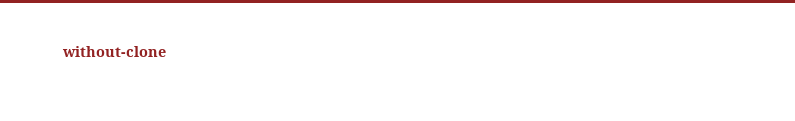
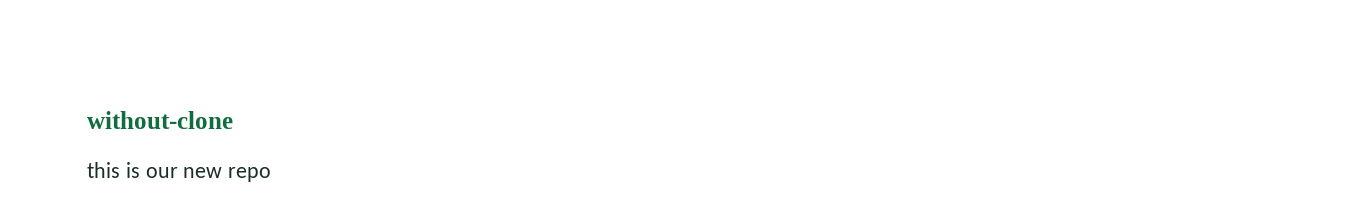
+ this is our new repo

